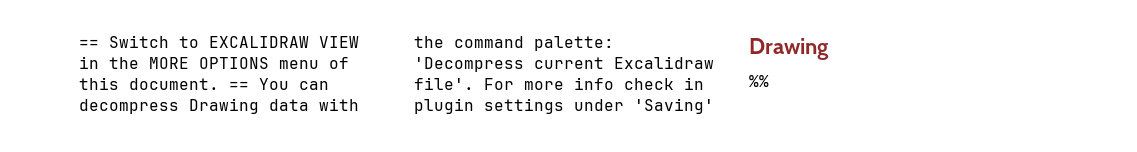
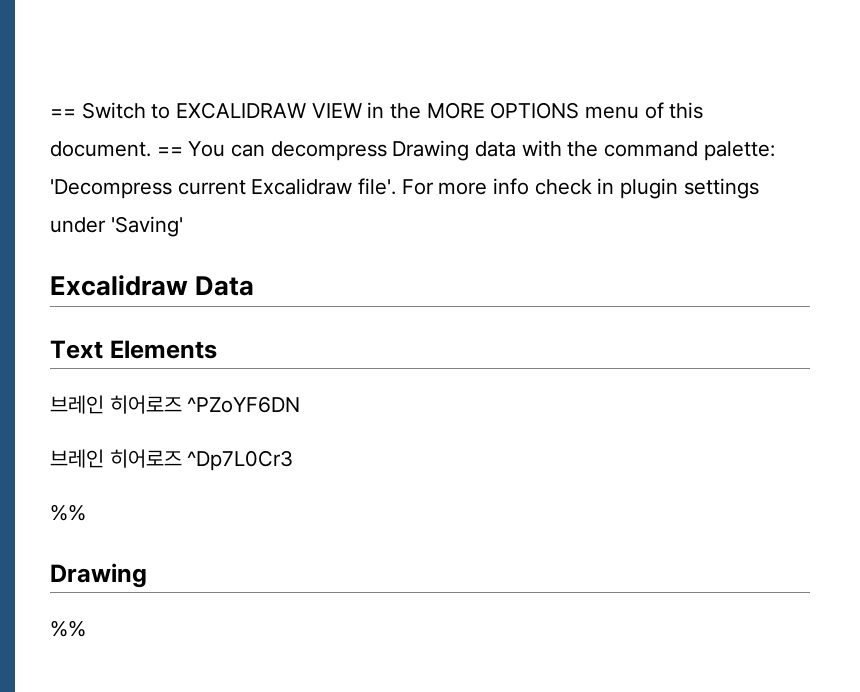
+ Excalidraw Data
+ Text Elements
+ 브레인 히어로즈 ^PZoYF6DN
+ 브레인 히어로즈 ^Dp7L0Cr3
+ %%

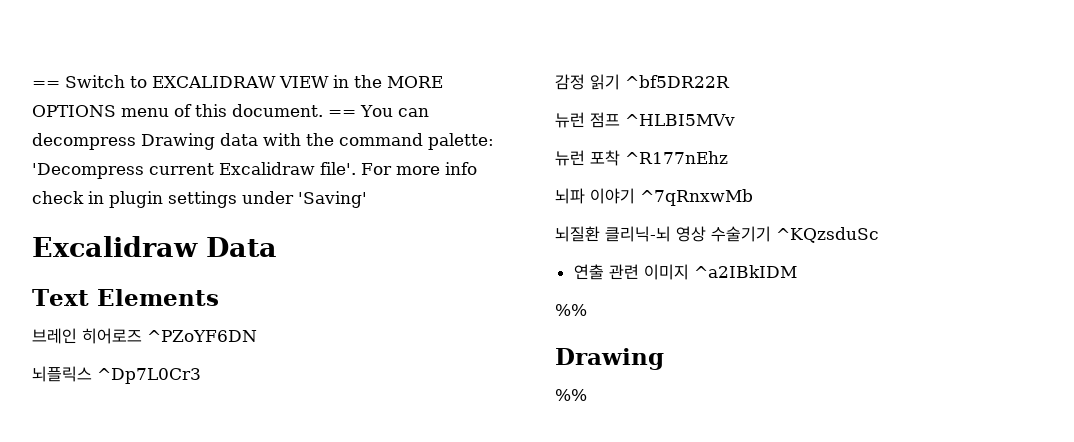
- 브레인 히어로즈 ^Dp7L0Cr3
+ 뇌플릭스 ^Dp7L0Cr3
+ 감정 읽기 ^bf5DR22R
+ 뉴런 점프 ^HLBI5MVv
+ 뉴런 포착 ^R177nEhz
+ 뇌파 이야기 ^7qRnxwMb
+ 뇌질환 클리닉-뇌 영상 수술기기 ^KQzsduSc
+ 연출 관련 이미지 ^a2IBkIDM

